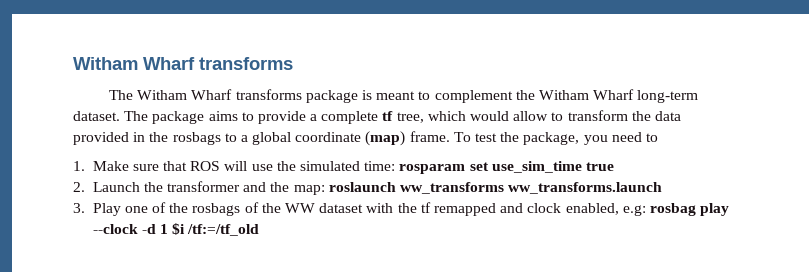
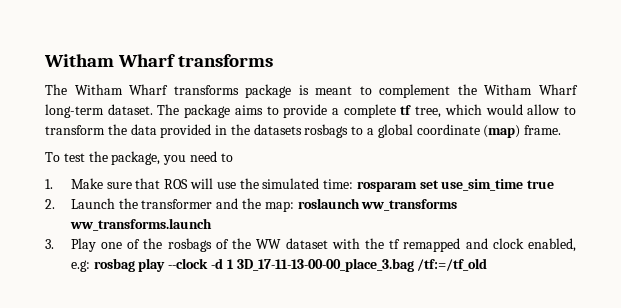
- The package aims to provide a complete tf tree, which would allow to transform the data provided in the rosbags to a global coordinate (map) frame. To test the package, you need to
+ The package aims to provide a complete tf tree, which would allow to transform the data provided in the datasets rosbags to a global coordinate (map) frame.
+ To test the package, you need to
- 3. Play one of the rosbags of the WW dataset with the tf remapped and clock enabled, e.g: rosbag play --clock -d 1 $i /tf:=/tf_old
+ 3. Play one of the rosbags of the WW dataset with the tf remapped and clock enabled, e.g: rosbag play --clock -d 1 3D_17-11-13-00-00_place_3.bag /tf:=/tf_old

